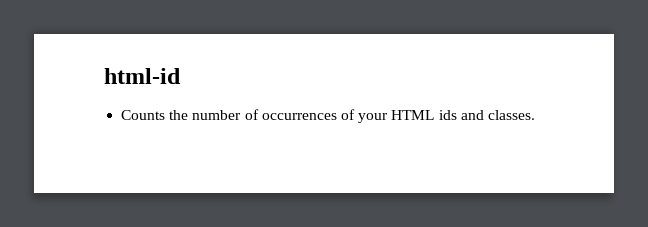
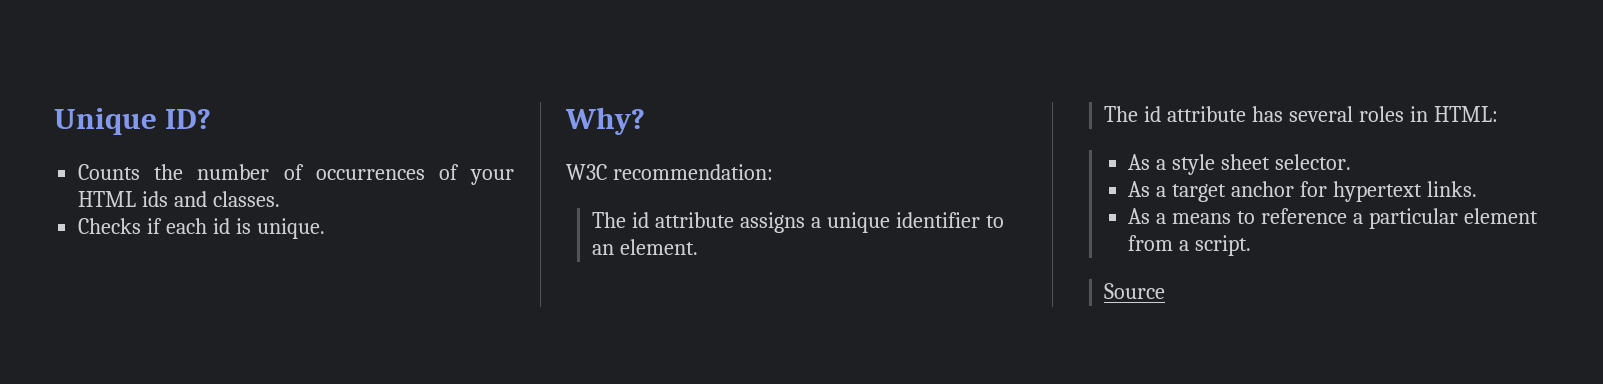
- html-id
+ Unique ID?
+ Checks if each id is unique.
+ Why?
+ W3C recommendation:
+ The id attribute assigns a unique identifier to an element.
+ The id attribute has several roles in HTML:
+ As a style sheet selector.
+ As a target anchor for hypertext links.
+ As a means to reference a particular element from a script.
+ Source

